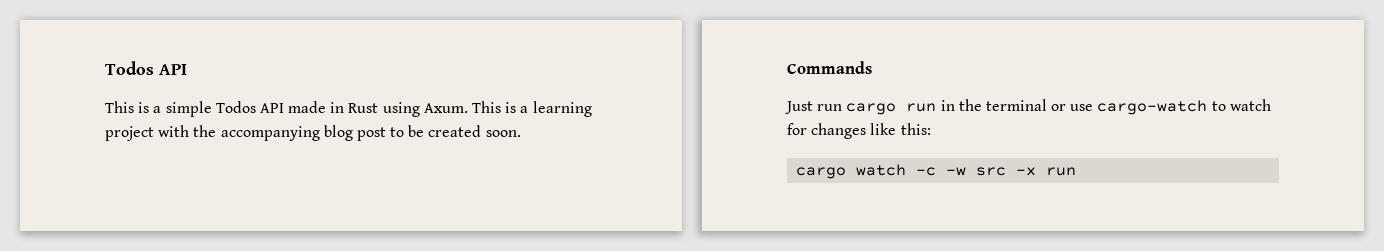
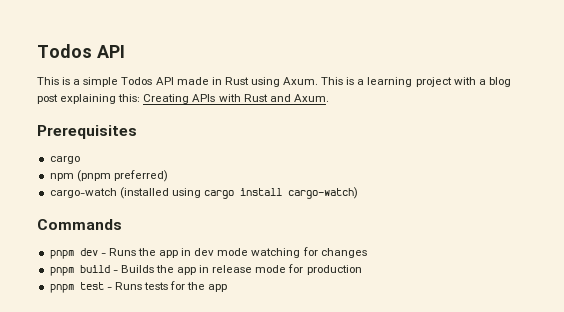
- This is a learning project with the accompanying blog post to be created soon.
+ This is a learning project with a blog post explaining this: Creating APIs with Rust and Axum.
+ Prerequisites
+ cargo
+ npm (pnpm preferred)
+ cargo-watch (installed using cargo install cargo-watch)
  Commands
- Just run cargo run in the terminal or use cargo-watch to watch for changes like this:
- cargo watch -c -w src -x run
+ pnpm dev - Runs the app in dev mode watching for changes
+ pnpm build - Builds the app in release mode for production
+ pnpm test - Runs tests for the app

